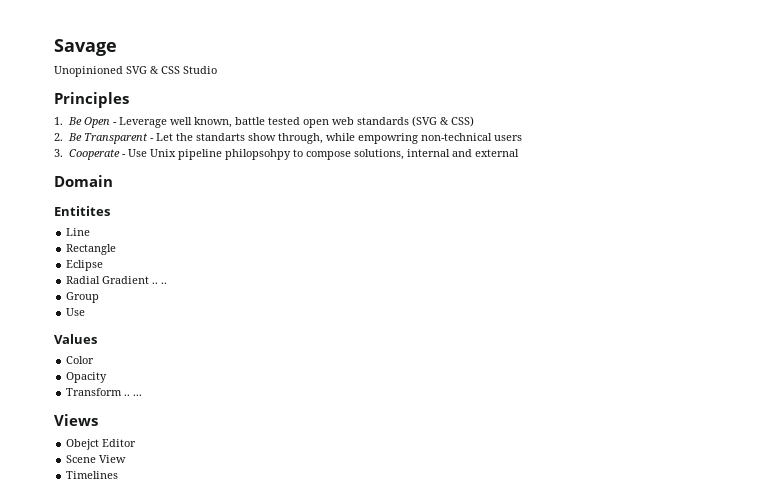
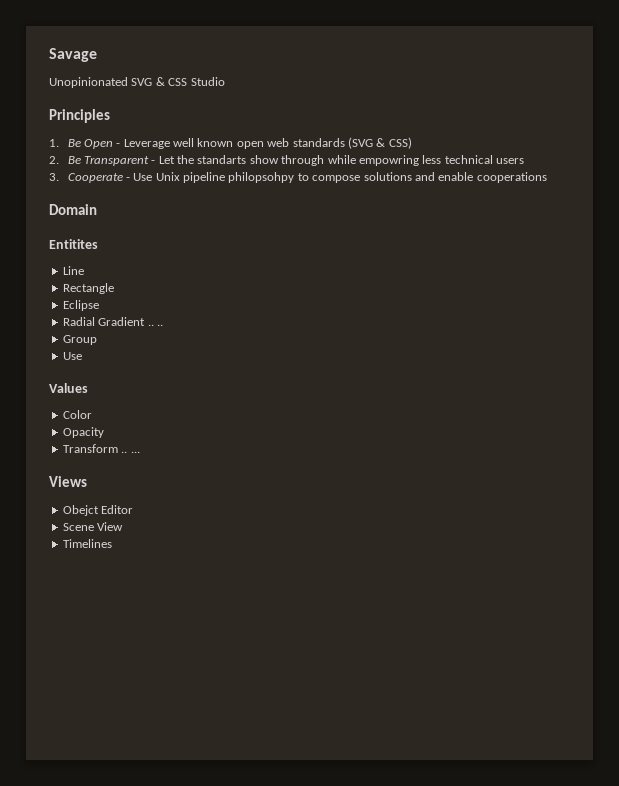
- Unopinioned SVG & CSS Studio
+ Unopinionated SVG & CSS Studio
- 1. Be Open - Leverage well known, battle tested open web standards (SVG & CSS)
+ 1. Be Open - Leverage well known open web standards (SVG & CSS)
- 2. Be Transparent - Let the standarts show through, while empowring non-technical users
+ 2. Be Transparent - Let the standarts show through while empowring less technical users
- 3. Cooperate - Use Unix pipeline philopsohpy to compose solutions, internal and external
+ 3. Cooperate - Use Unix pipeline philopsohpy to compose solutions and enable cooperations

